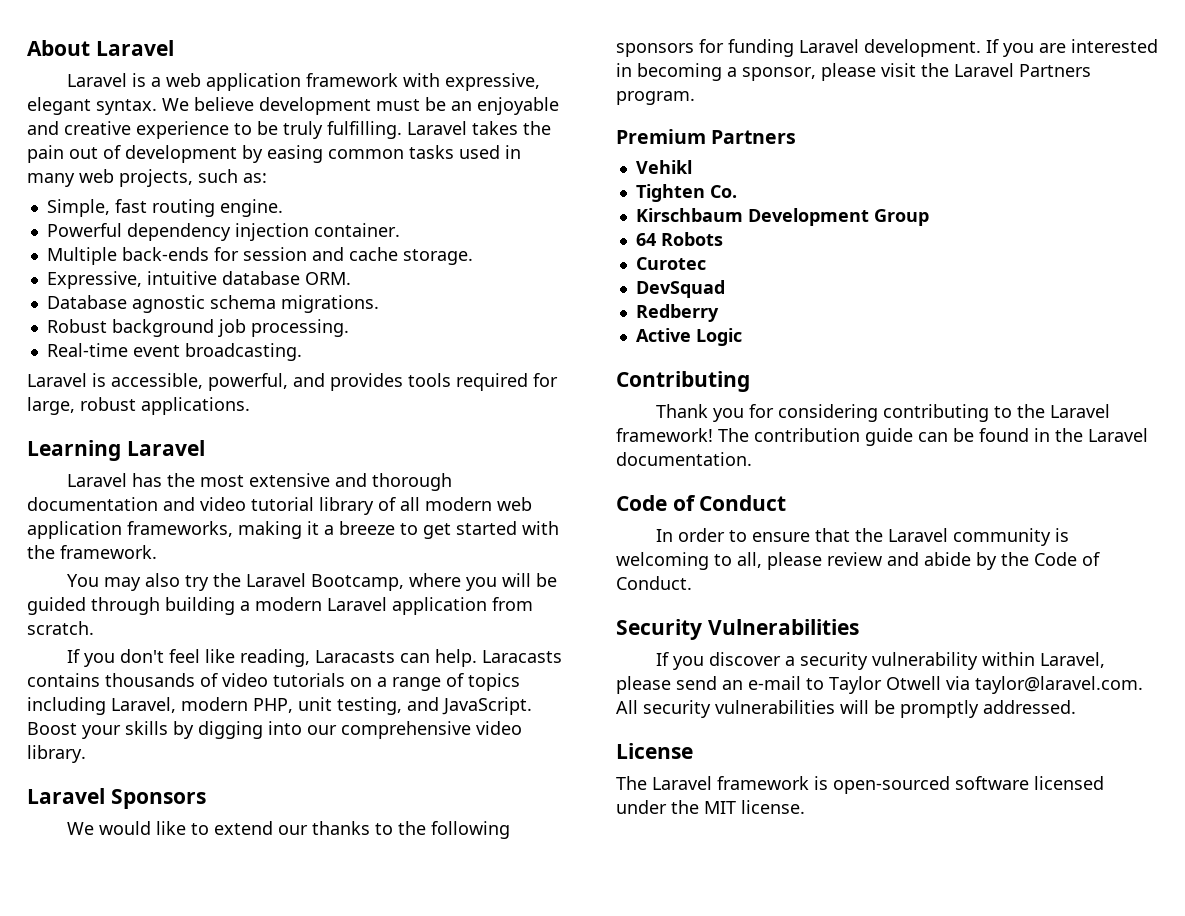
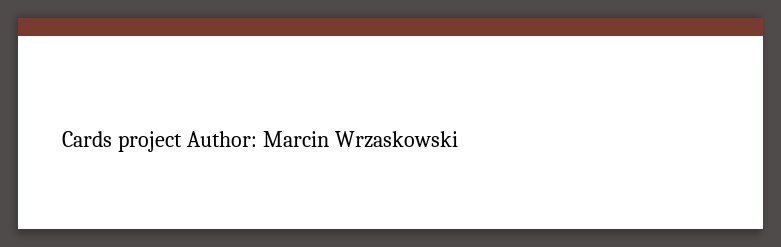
- About Laravel
- Laravel is a web application framework with expressive, elegant syntax. We believe development must be an enjoyable and creative experience to be truly fulfilling. Laravel takes the pain out of development by easing common tasks used in many web projects, such as:
- Simple, fast routing engine.
- Powerful dependency injection container.
- Multiple back-ends for session and cache storage.
- Expressive, intuitive database ORM.
- Database agnostic schema migrations.
- Robust background job processing.
- Real-time event broadcasting.
- Laravel is accessible, powerful, and provides tools required for large, robust applications.
- Learning Laravel
- Laravel has the most extensive and thorough documentation and video tutorial library of all modern web application frameworks, making it a breeze to get started with the framework.
- You may also try the Laravel Bootcamp, where you will be guided through building a modern Laravel application from scratch.
- If you don't feel like reading, Laracasts can help. Laracasts contains thousands of video tutorials on a range of topics including Laravel, modern PHP, unit testing, and JavaScript. Boost your skills by digging into our comprehensive video library.
- Laravel Sponsors
- We would like to extend our thanks to the following sponsors for funding Laravel development. If you are interested in becoming a sponsor, please visit the Laravel Partners program.
- Premium Partners
- Vehikl
- Tighten Co.
- Kirschbaum Development Group
- 64 Robots
- Curotec
- DevSquad
- Redberry
- Active Logic
- Contributing
- Thank you for considering contributing to the Laravel framework! The contribution guide can be found in the Laravel documentation.
- Code of Conduct
- In order to ensure that the Laravel community is welcoming to all, please review and abide by the Code of Conduct.
- Security Vulnerabilities
- If you discover a security vulnerability within Laravel, please send an e-mail to Taylor Otwell via taylor@laravel.com. All security vulnerabilities will be promptly addressed.
- License
- The Laravel framework is open-sourced software licensed under the MIT license.
+ Cards project Author: Marcin Wrzaskowski

